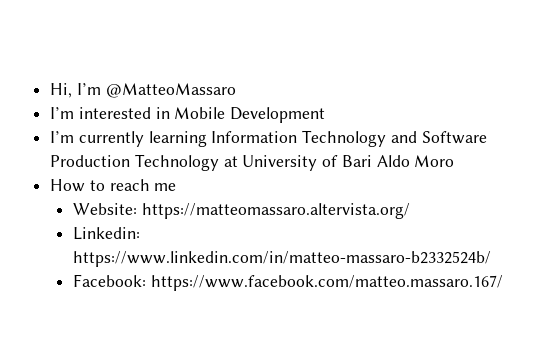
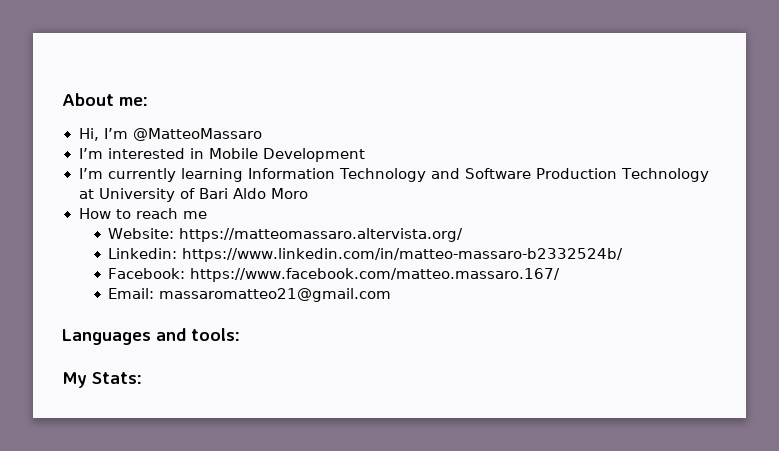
+ About me:
+ Email: massaromatteo21@gmail.com
+ Languages and tools:
+ My Stats:

